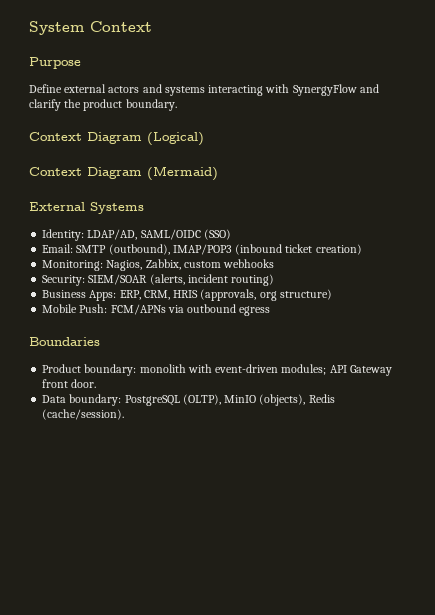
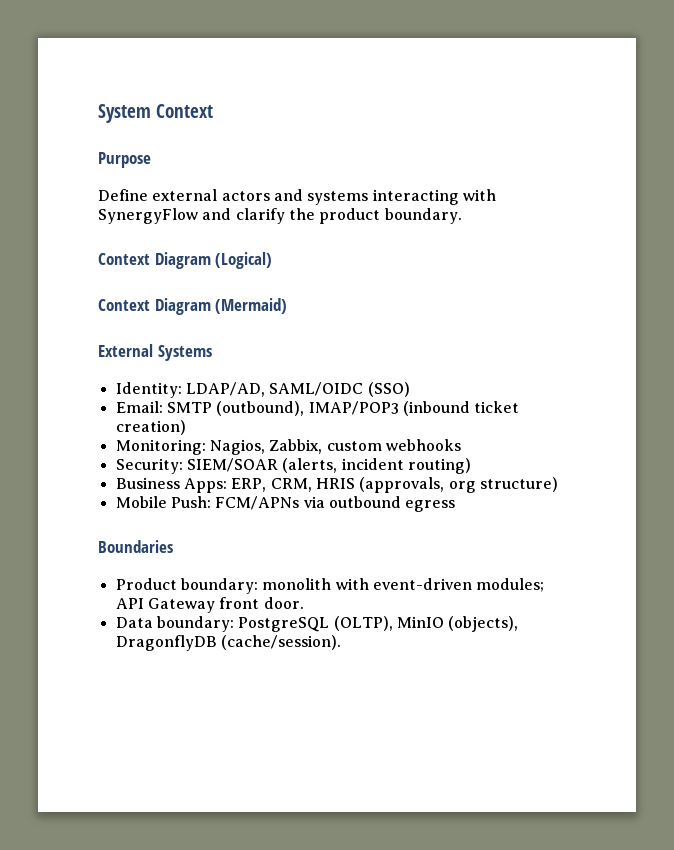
- Data boundary: PostgreSQL (OLTP), MinIO (objects), Redis (cache/session).
+ Data boundary: PostgreSQL (OLTP), MinIO (objects), DragonflyDB (cache/session).

